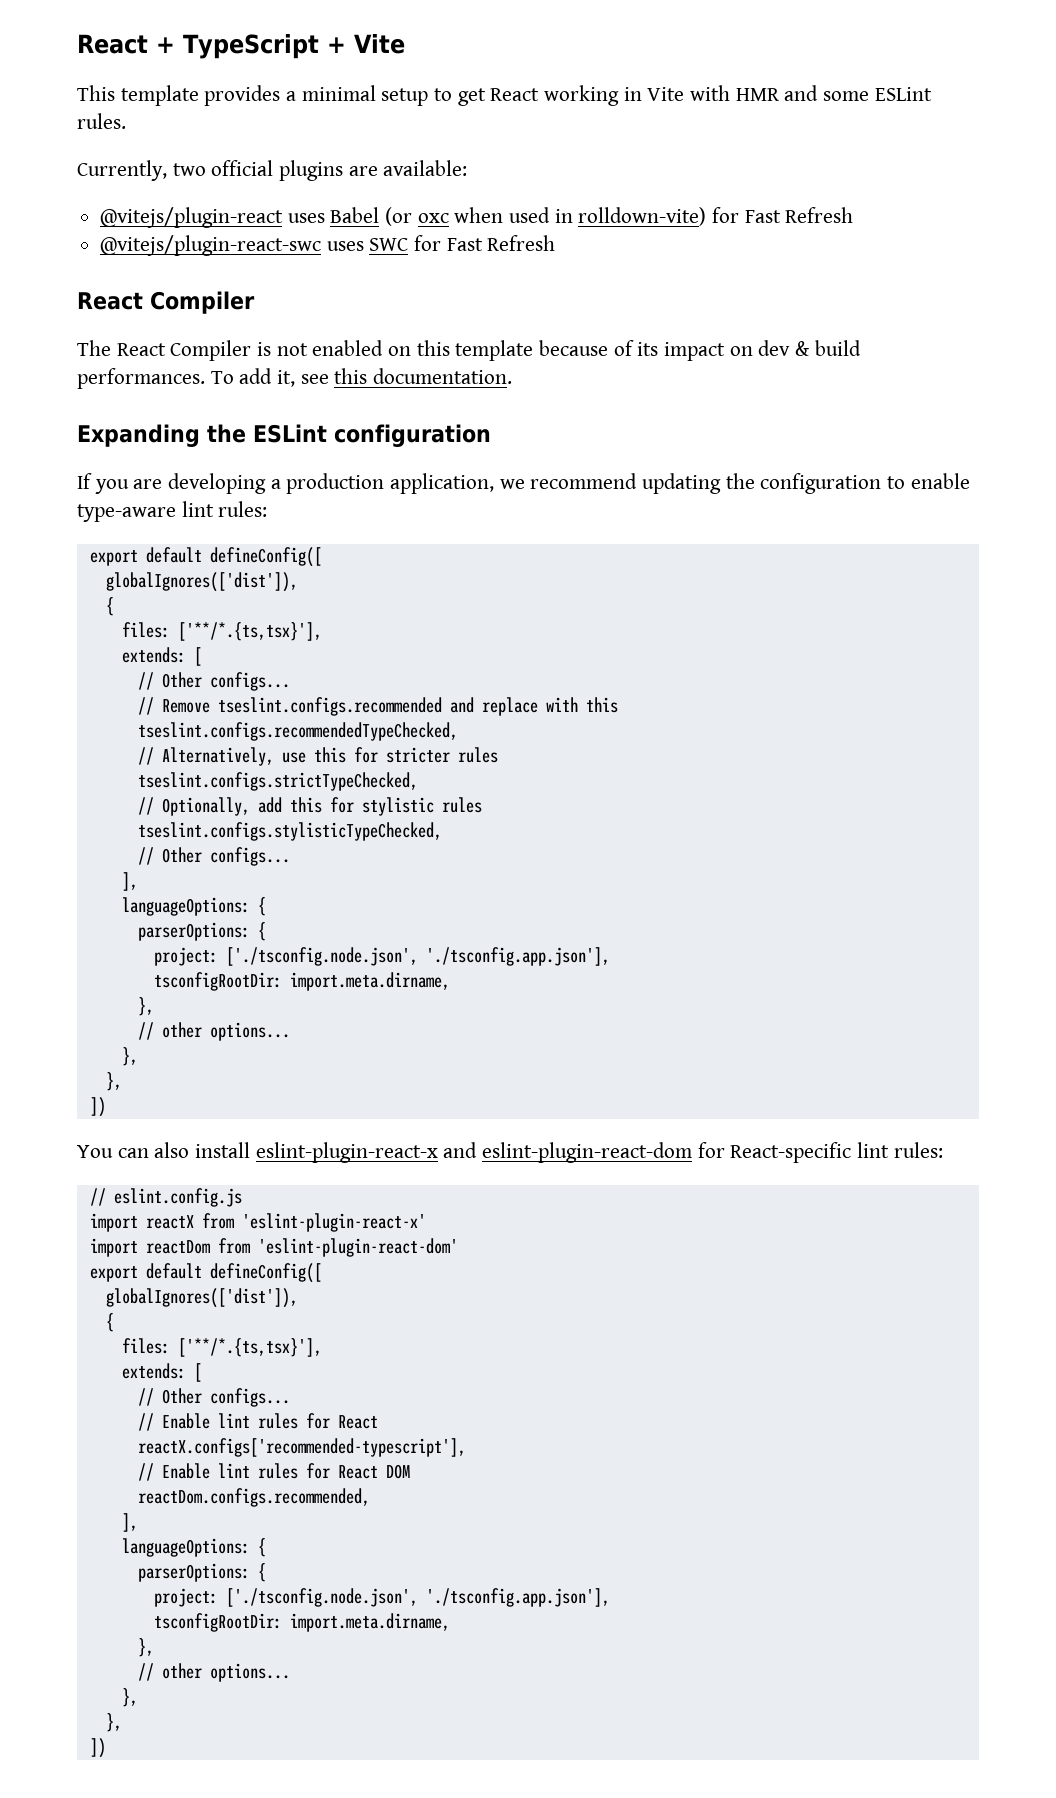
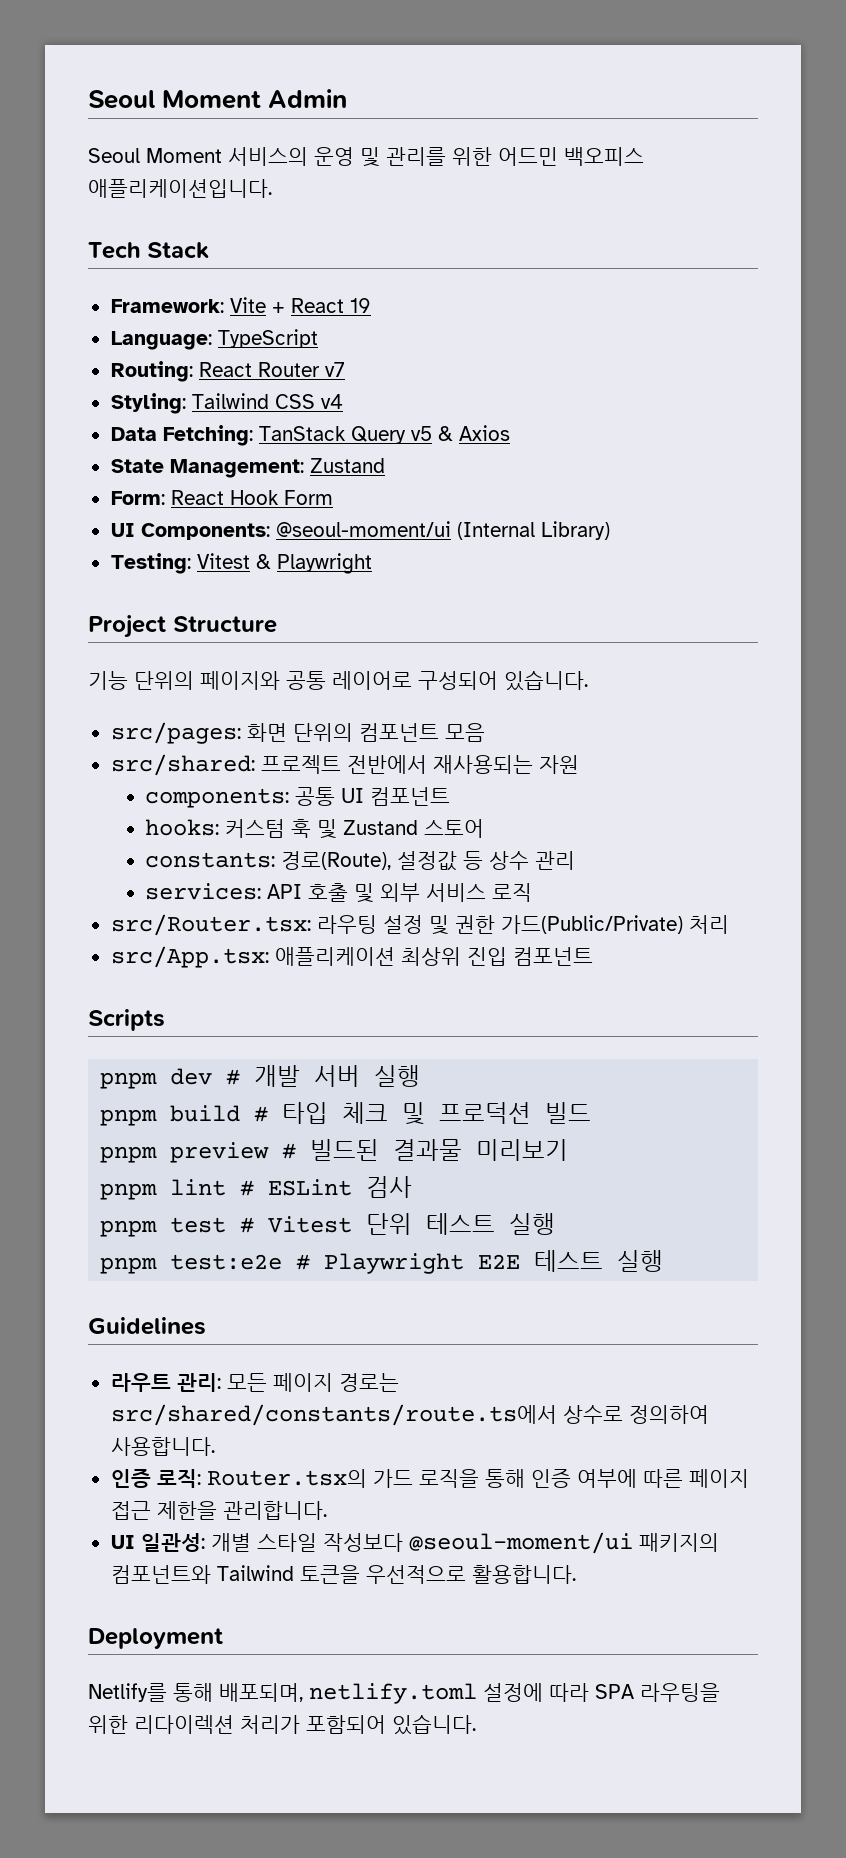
- React + TypeScript + Vite
- This template provides a minimal setup to get React working in Vite with HMR and some ESLint rules.
- Currently, two official plugins are available:
- @vitejs/plugin-react uses Babel (or oxc when used in rolldown-vite) for Fast Refresh
- @vitejs/plugin-react-swc uses SWC for Fast Refresh
- React Compiler
- The React Compiler is not enabled on this template because of its impact on dev & build performances. To add it, see this documentation.
- Expanding the ESLint configuration
- If you are developing a production application, we recommend updating the configuration to enable type-aware lint rules:
- export default defineConfig([
- globalIgnores(['dist']),
- {
- files: ['**/*.{ts,tsx}'],
- extends: [
- // Other configs...
- // Remove tseslint.configs.recommended and replace with this
- tseslint.configs.recommendedTypeChecked,
- // Alternatively, use this for stricter rules
- tseslint.configs.strictTypeChecked,
- // Optionally, add this for stylistic rules
- tseslint.configs.stylisticTypeChecked,
- // Other configs...
- ],
- languageOptions: {
- parserOptions: {
- project: ['./tsconfig.node.json', './tsconfig.app.json'],
- tsconfigRootDir: import.meta.dirname,
- },
- // other options...
- },
- },
- ])
- You can also install eslint-plugin-react-x and eslint-plugin-react-dom for React-specific lint rules:
- // eslint.config.js
- import reactX from 'eslint-plugin-react-x'
- import reactDom from 'eslint-plugin-react-dom'
- export default defineConfig([
- globalIgnores(['dist']),
- {
- files: ['**/*.{ts,tsx}'],
- extends: [
- // Other configs...
- // Enable lint rules for React
- reactX.configs['recommended-typescript'],
- // Enable lint rules for React DOM
- reactDom.configs.recommended,
- ],
- languageOptions: {
- parserOptions: {
- project: ['./tsconfig.node.json', './tsconfig.app.json'],
- tsconfigRootDir: import.meta.dirname,
- },
- // other options...
- },
- },
- ])
+ Seoul Moment Admin
+ Seoul Moment 서비스의 운영 및 관리를 위한 어드민 백오피스 애플리케이션입니다.
+ Tech Stack
+ Framework: Vite + React 19
+ Language: TypeScript
+ Routing: React Router v7
+ Styling: Tailwind CSS v4
+ Data Fetching: TanStack Query v5 & Axios
+ State Management: Zustand
+ Form: React Hook Form
+ UI Components: @seoul-moment/ui (Internal Library)
+ Testing: Vitest & Playwright
+ Project Structure
+ 기능 단위의 페이지와 공통 레이어로 구성되어 있습니다.
+ src/pages: 화면 단위의 컴포넌트 모음
+ src/shared: 프로젝트 전반에서 재사용되는 자원
+ components: 공통 UI 컴포넌트
+ hooks: 커스텀 훅 및 Zustand 스토어
+ constants: 경로(Route), 설정값 등 상수 관리
+ services: API 호출 및 외부 서비스 로직
+ src/Router.tsx: 라우팅 설정 및 권한 가드(Public/Private) 처리
+ src/App.tsx: 애플리케이션 최상위 진입 컴포넌트
+ Scripts
+ pnpm dev # 개발 서버 실행
+ pnpm build # 타입 체크 및 프로덕션 빌드
+ pnpm preview # 빌드된 결과물 미리보기
+ pnpm lint # ESLint 검사
+ pnpm test # Vitest 단위 테스트 실행
+ pnpm test:e2e # Playwright E2E 테스트 실행
+ Guidelines
+ 라우트 관리: 모든 페이지 경로는 src/shared/constants/route.ts에서 상수로 정의하여 사용합니다.
+ 인증 로직: Router.tsx의 가드 로직을 통해 인증 여부에 따른 페이지 접근 제한을 관리합니다.
+ UI 일관성: 개별 스타일 작성보다 @seoul-moment/ui 패키지의 컴포넌트와 Tailwind 토큰을 우선적으로 활용합니다.
+ Deployment
+ Netlify를 통해 배포되며, netlify.toml 설정에 따라 SPA 라우팅을 위한 리다이렉션 처리가 포함되어 있습니다.

